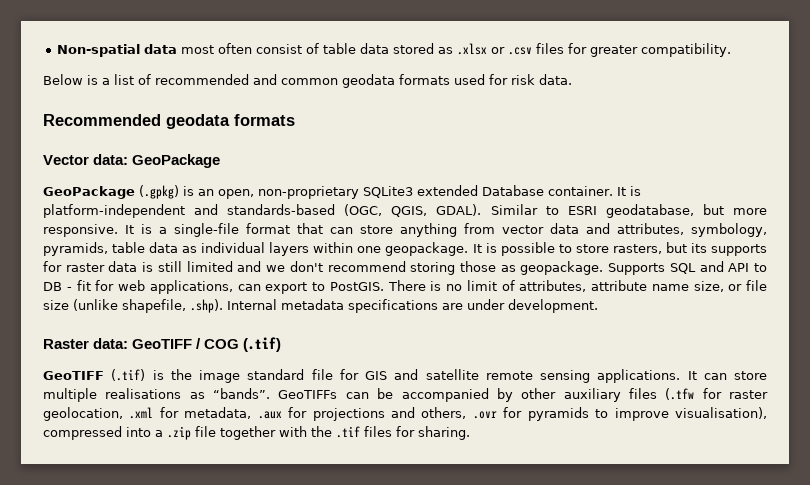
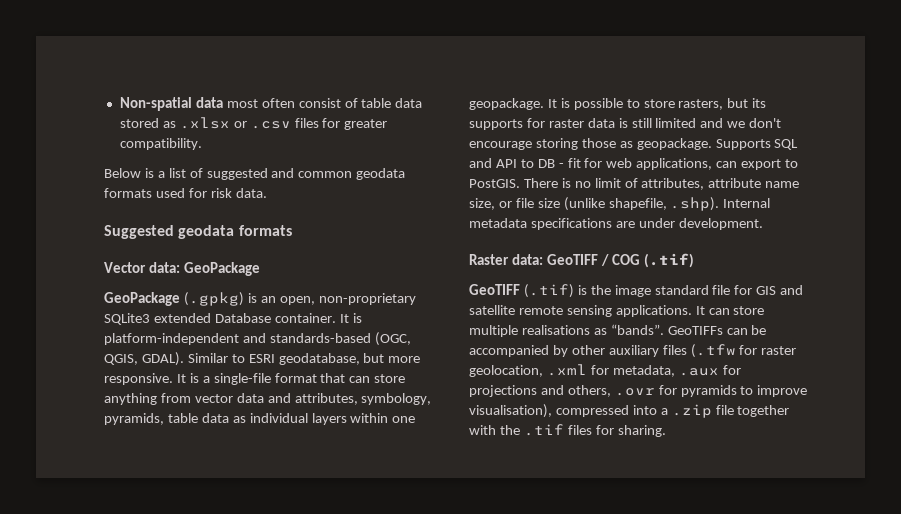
- Below is a list of recommended and common geodata formats used for risk data.
+ Below is a list of suggested and common geodata formats used for risk data.
- Recommended geodata formats
+ Suggested geodata formats
- It is possible to store rasters, but its supports for raster data is still limited and we don't recommend storing those as geopackage.
+ It is possible to store rasters, but its supports for raster data is still limited and we don't encourage storing those as geopackage.

